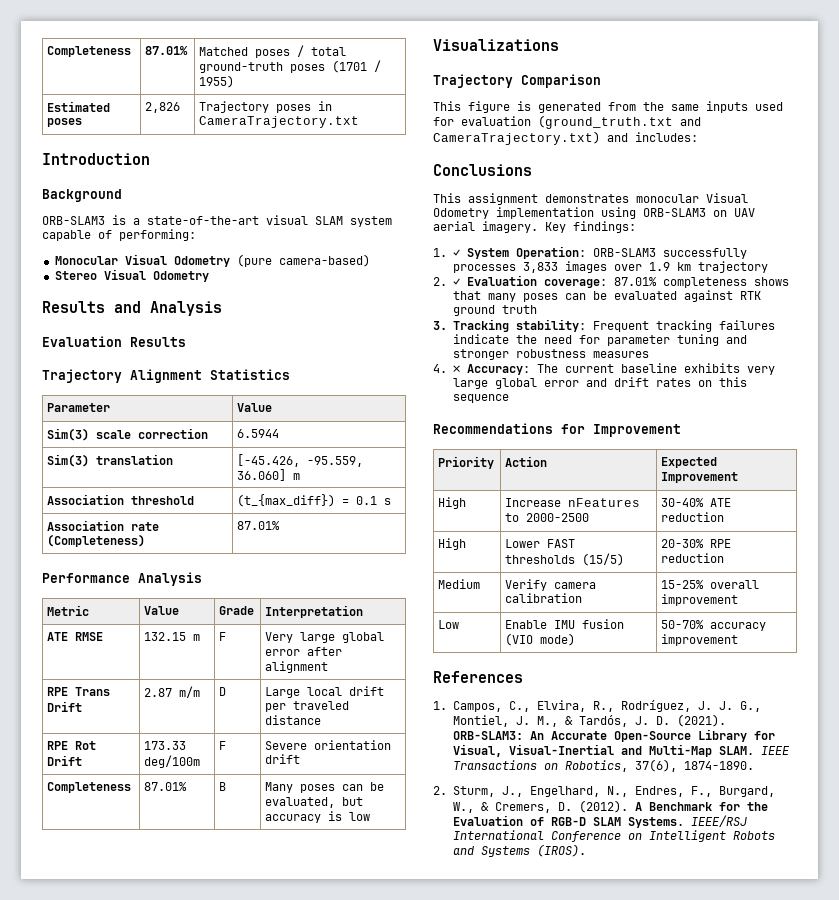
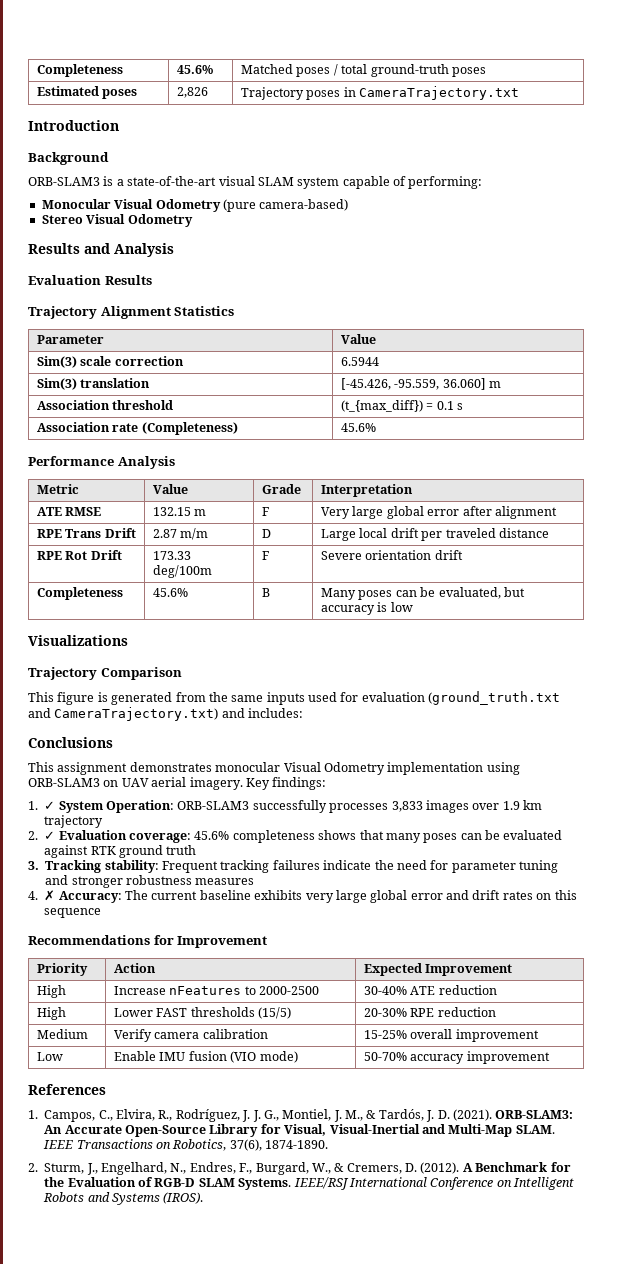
- Completeness | 87.01% | Matched poses / total ground-truth poses (1701 / 1955)
+ Completeness | 45.6% | Matched poses / total ground-truth poses
- Association rate (Completeness) | 87.01%
+ Association rate (Completeness) | 45.6%
- Completeness | 87.01% | B | Many poses can be evaluated, but accuracy is low
+ Completeness | 45.6% | B | Many poses can be evaluated, but accuracy is low
- 2. ✓ Evaluation coverage: 87.01% completeness shows that many poses can be evaluated against RTK ground truth
+ 2. ✓ Evaluation coverage: 45.6% completeness shows that many poses can be evaluated against RTK ground truth

